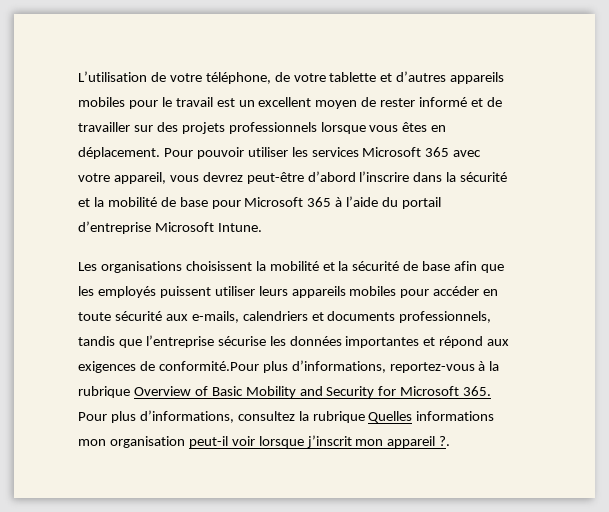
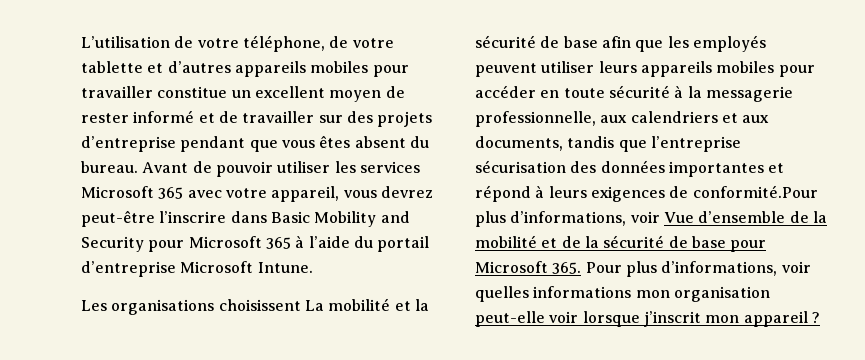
- L’utilisation de votre téléphone, de votre tablette et d’autres appareils mobiles pour le travail est un excellent moyen de rester informé et de travailler sur des projets professionnels lorsque vous êtes en déplacement. Pour pouvoir utiliser les services Microsoft 365 avec votre appareil, vous devrez peut-être d’abord l’inscrire dans la sécurité et la mobilité de base pour Microsoft 365 à l’aide du portail d’entreprise Microsoft Intune.
+ L’utilisation de votre téléphone, de votre tablette et d’autres appareils mobiles pour travailler constitue un excellent moyen de rester informé et de travailler sur des projets d’entreprise pendant que vous êtes absent du bureau. Avant de pouvoir utiliser les services Microsoft 365 avec votre appareil, vous devrez peut-être l’inscrire dans Basic Mobility and Security pour Microsoft 365 à l’aide du portail d’entreprise Microsoft Intune.
- Les organisations choisissent la mobilité et la sécurité de base afin que les employés puissent utiliser leurs appareils mobiles pour accéder en toute sécurité aux e-mails, calendriers et documents professionnels, tandis que l’entreprise sécurise les données importantes et répond aux exigences de conformité.Pour plus d’informations, reportez-vous à la rubrique Overview of Basic Mobility and Security for Microsoft 365. Pour plus d’informations, consultez la rubrique Quelles informations mon organisation peut-il voir lorsque j’inscrit mon appareil ?.
+ Les organisations choisissent La mobilité et la sécurité de base afin que les employés peuvent utiliser leurs appareils mobiles pour accéder en toute sécurité à la messagerie professionnelle, aux calendriers et aux documents, tandis que l’entreprise sécurisation des données importantes et répond à leurs exigences de conformité.Pour plus d’informations, voir Vue d’ensemble de la mobilité et de la sécurité de base pour Microsoft 365. Pour plus d’informations, voir quelles informations mon organisation peut-elle voir lorsque j’inscrit mon appareil ?

